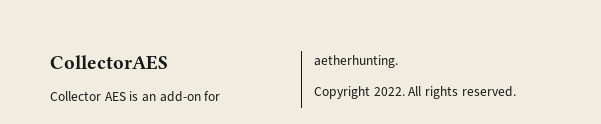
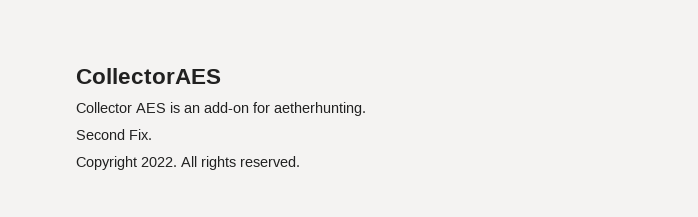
+ Second Fix.

